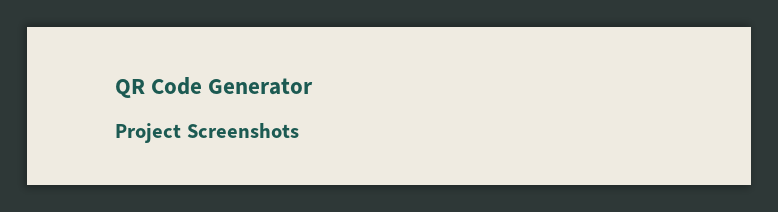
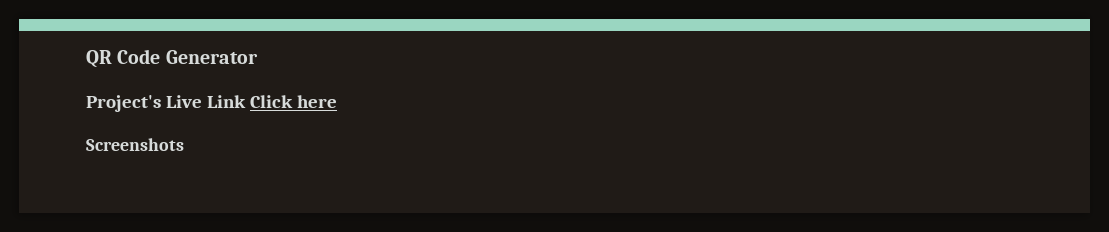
- Project Screenshots
+ Project's Live Link Click here
+ Screenshots

